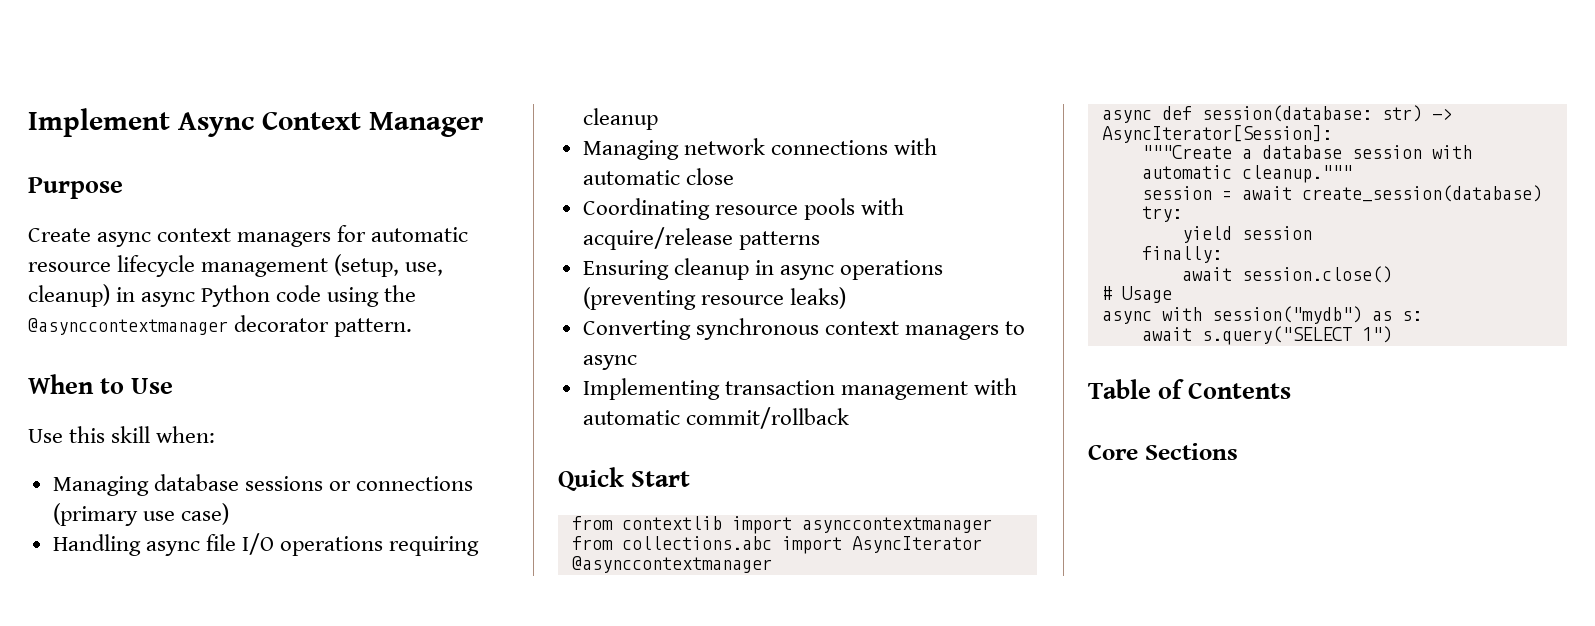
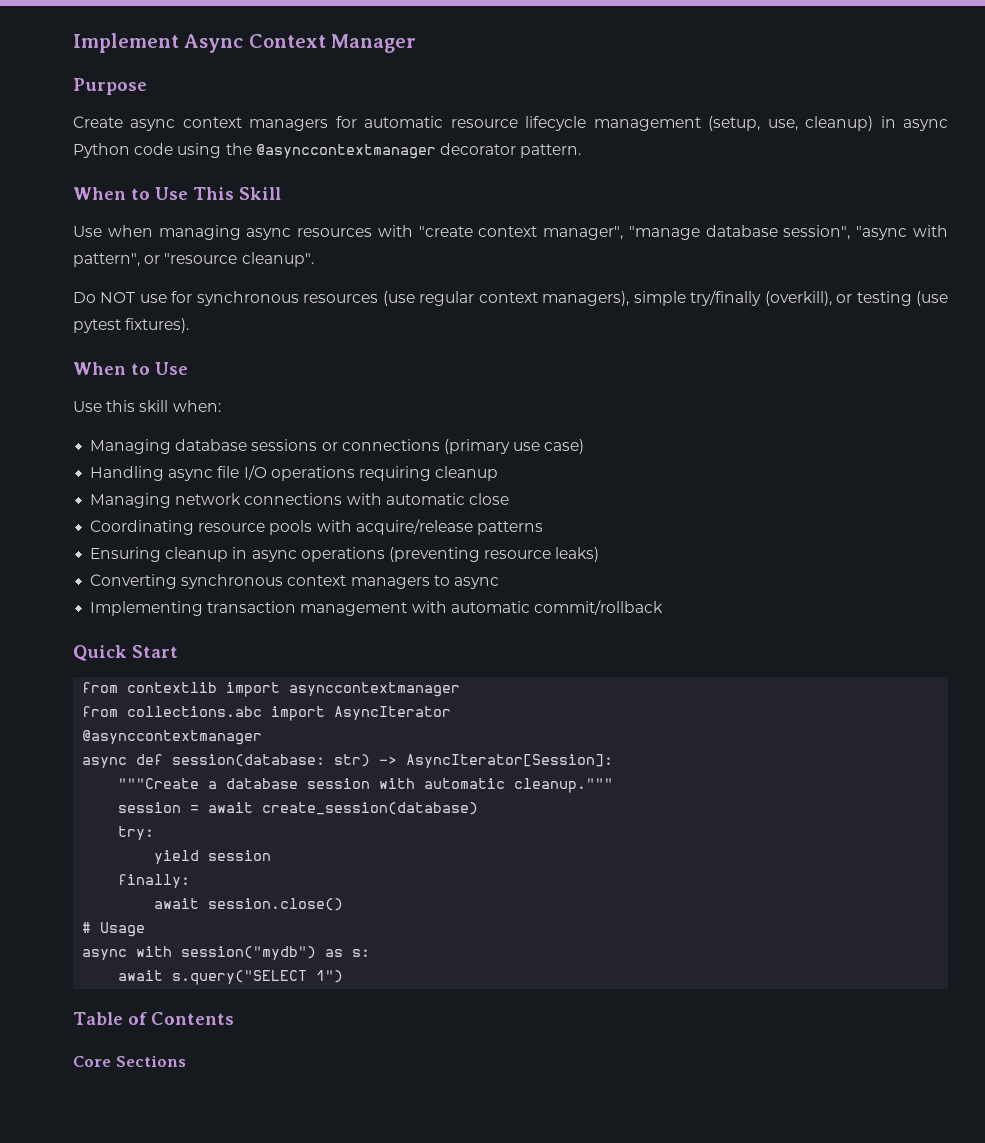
+ When to Use This Skill
+ Use when managing async resources with "create context manager", "manage database session", "async with pattern", or "resource cleanup".
+ Do NOT use for synchronous resources (use regular context managers), simple try/finally (overkill), or testing (use pytest fixtures).

